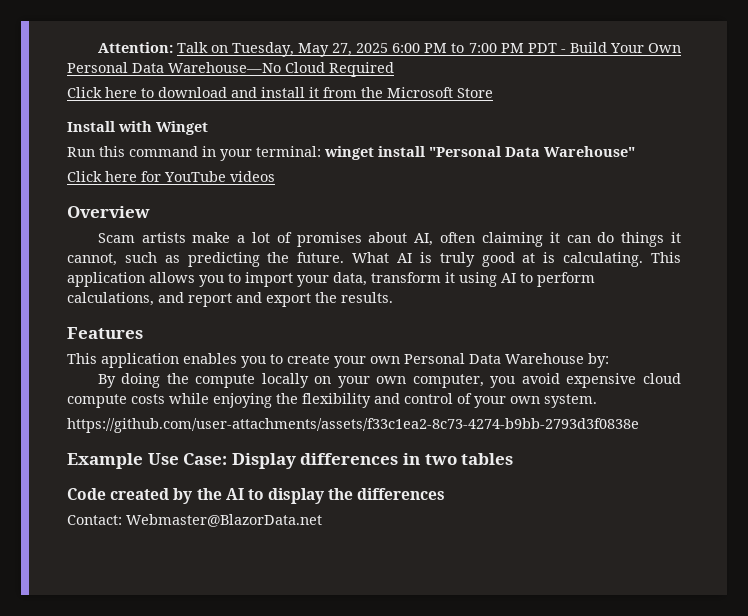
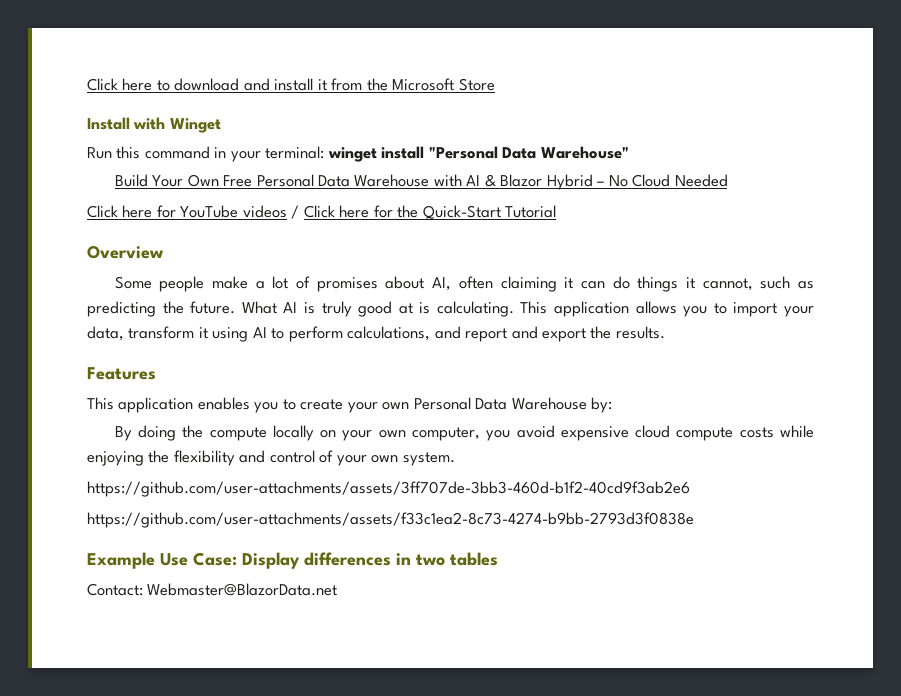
- Attention: Talk on Tuesday, May 27, 2025 6:00 PM to 7:00 PM PDT - Build Your Own Personal Data Warehouse—No Cloud Required
+ Build Your Own Free Personal Data Warehouse with AI & Blazor Hybrid – No Cloud Needed
- Click here for YouTube videos
+ Click here for YouTube videos / Click here for the Quick-Start Tutorial
- Scam artists make a lot of promises about AI, often claiming it can do things it cannot, such as predicting the future.
+ Some people make a lot of promises about AI, often claiming it can do things it cannot, such as predicting the future.
+ https://github.com/user-attachments/assets/3ff707de-3bb3-460d-b1f2-40cd9f3ab2e6
- Code created by the AI to display the differences

